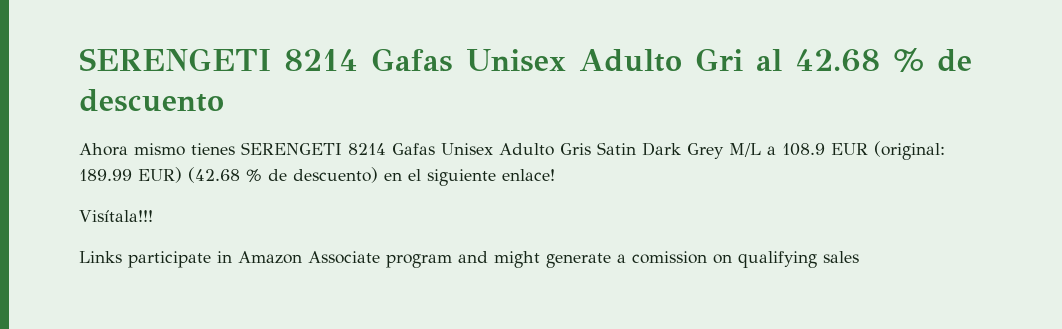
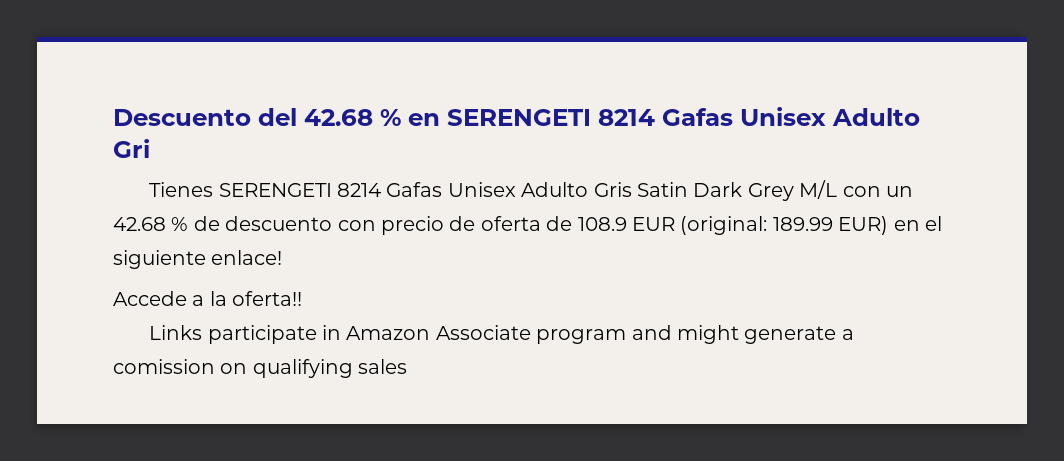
- SERENGETI 8214 Gafas Unisex Adulto Gri al 42.68 % de descuento
- Ahora mismo tienes SERENGETI 8214 Gafas Unisex Adulto Gris Satin Dark Grey M/L a 108.9 EUR (original: 189.99 EUR) (42.68 % de descuento) en el siguiente enlace!
+ Descuento del 42.68 % en SERENGETI 8214 Gafas Unisex Adulto Gri
+ Tienes SERENGETI 8214 Gafas Unisex Adulto Gris Satin Dark Grey M/L con un 42.68 % de descuento con precio de oferta de 108.9 EUR (original: 189.99 EUR) en el siguiente enlace!
- Visítala!!!
+ Accede a la oferta!!

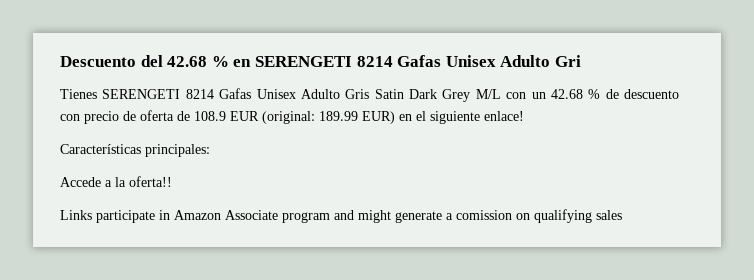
+ Características principales:

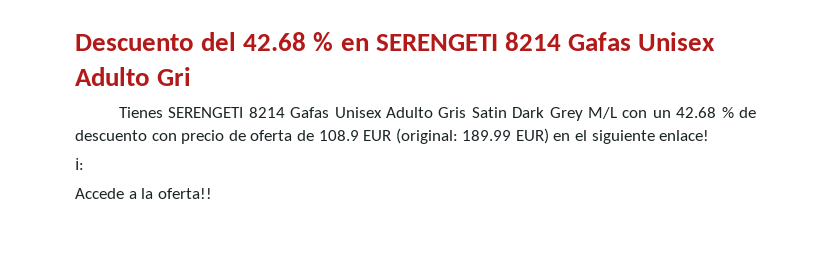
- Características principales:
+ ℹ:
- Links participate in Amazon Associate program and might generate a comission on qualifying sales

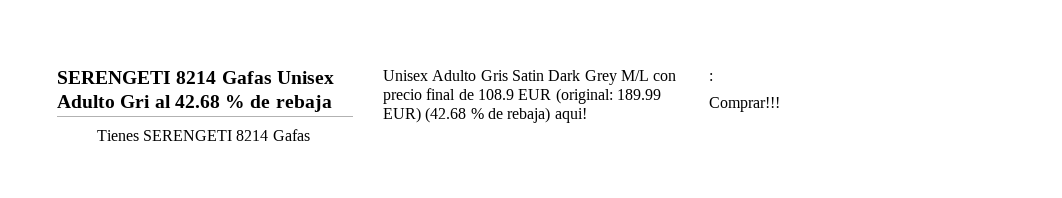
- Descuento del 42.68 % en SERENGETI 8214 Gafas Unisex Adulto Gri
+ SERENGETI 8214 Gafas Unisex Adulto Gri al 42.68 % de rebaja
- Tienes SERENGETI 8214 Gafas Unisex Adulto Gris Satin Dark Grey M/L con un 42.68 % de descuento con precio de oferta de 108.9 EUR (original: 189.99 EUR) en el siguiente enlace!
- ℹ:
- Accede a la oferta!!
+ Tienes SERENGETI 8214 Gafas Unisex Adulto Gris Satin Dark Grey M/L con precio final de 108.9 EUR (original: 189.99 EUR) (42.68 % de rebaja) aqui!
+ :
+ Comprar!!!

